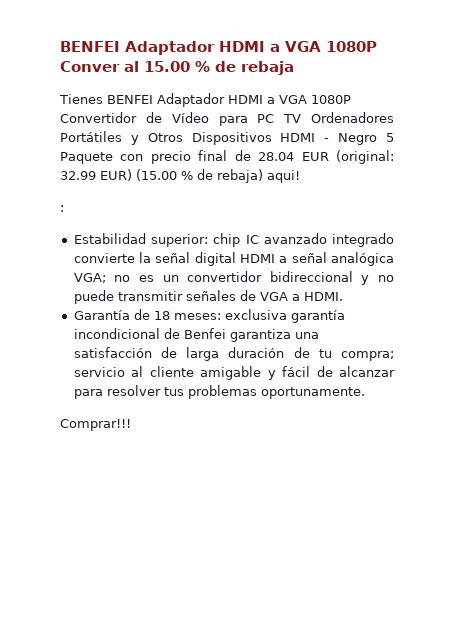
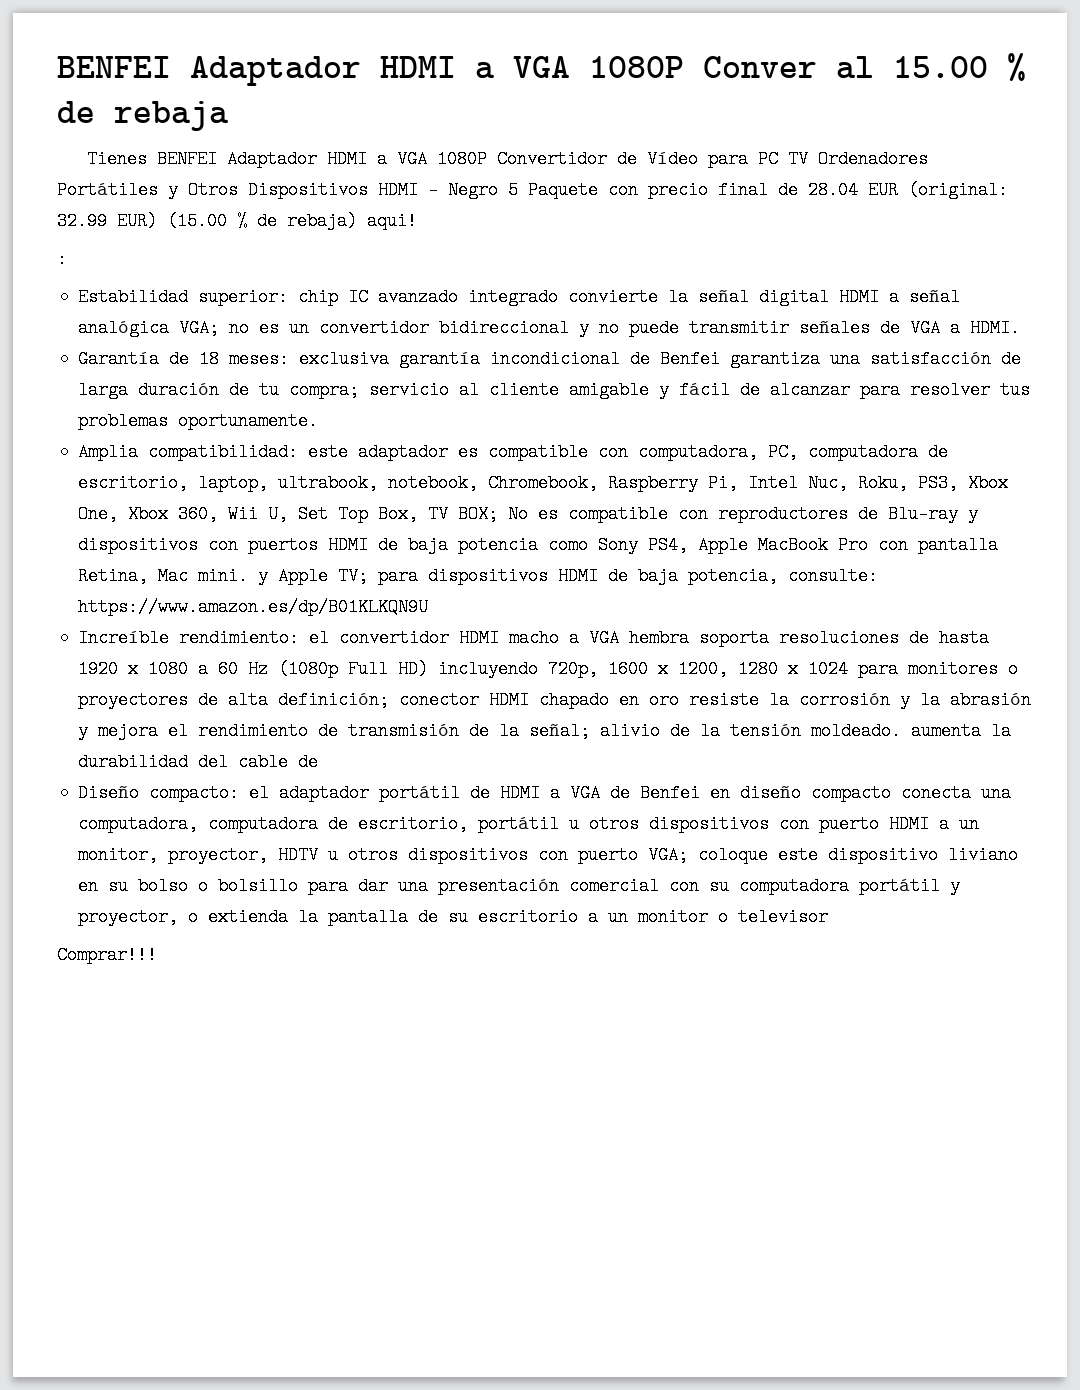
+ Amplia compatibilidad: este adaptador es compatible con computadora, PC, computadora de escritorio, laptop, ultrabook, notebook, Chromebook, Raspberry Pi, Intel Nuc, Roku, PS3, Xbox One, Xbox 360, Wii U, Set Top Box, TV BOX; No es compatible con reproductores de Blu-ray y dispositivos con puertos HDMI de baja potencia como Sony PS4, Apple MacBook Pro con pantalla Retina, Mac mini. y Apple TV; para dispositivos HDMI de baja potencia, consulte: https://www.amazon.es/dp/B01KLKQN9U
+ Increíble rendimiento: el convertidor HDMI macho a VGA hembra soporta resoluciones de hasta 1920 x 1080 a 60 Hz (1080p Full HD) incluyendo 720p, 1600 x 1200, 1280 x 1024 para monitores o proyectores de alta definición; conector HDMI chapado en oro resiste la corrosión y la abrasión y mejora el rendimiento de transmisión de la señal; alivio de la tensión moldeado. aumenta la durabilidad del cable de
+ Diseño compacto: el adaptador portátil de HDMI a VGA de Benfei en diseño compacto conecta una computadora, computadora de escritorio, portátil u otros dispositivos con puerto HDMI a un monitor, proyector, HDTV u otros dispositivos con puerto VGA; coloque este dispositivo liviano en su bolso o bolsillo para dar una presentación comercial con su computadora portátil y proyector, o extienda la pantalla de su escritorio a un monitor o televisor

